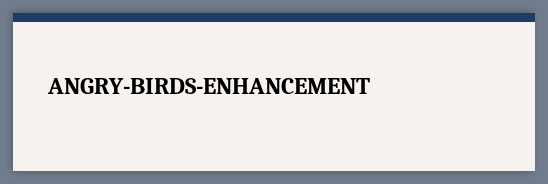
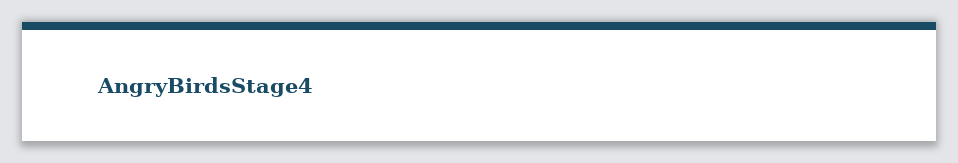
- ANGRY-BIRDS-ENHANCEMENT
+ AngryBirdsStage4

